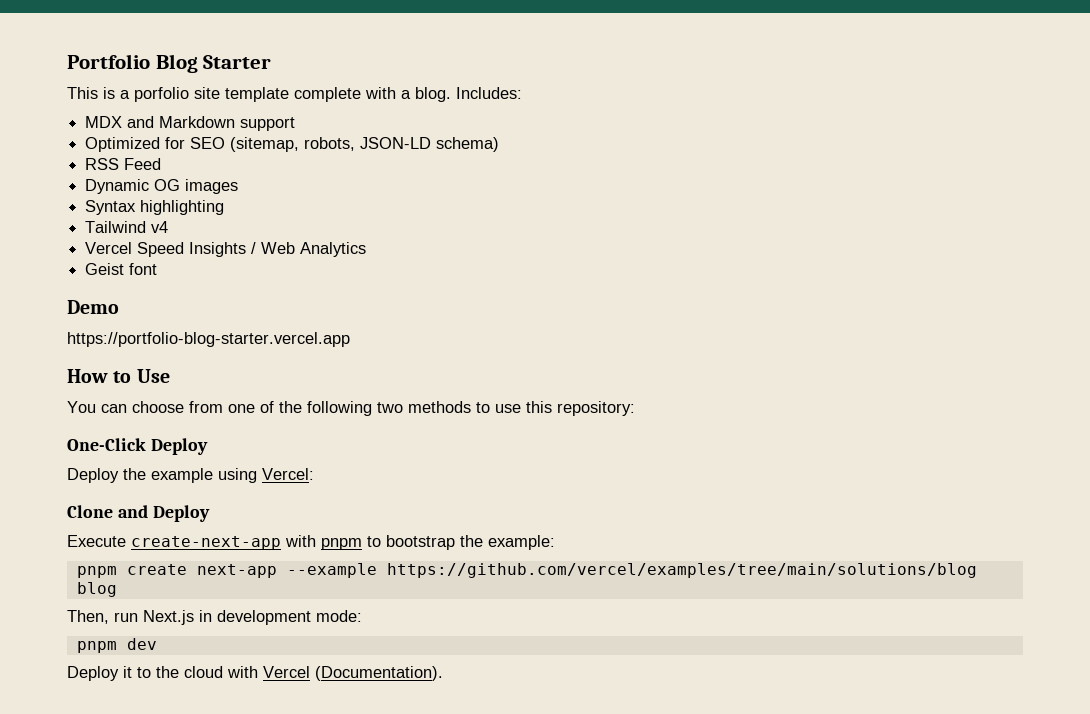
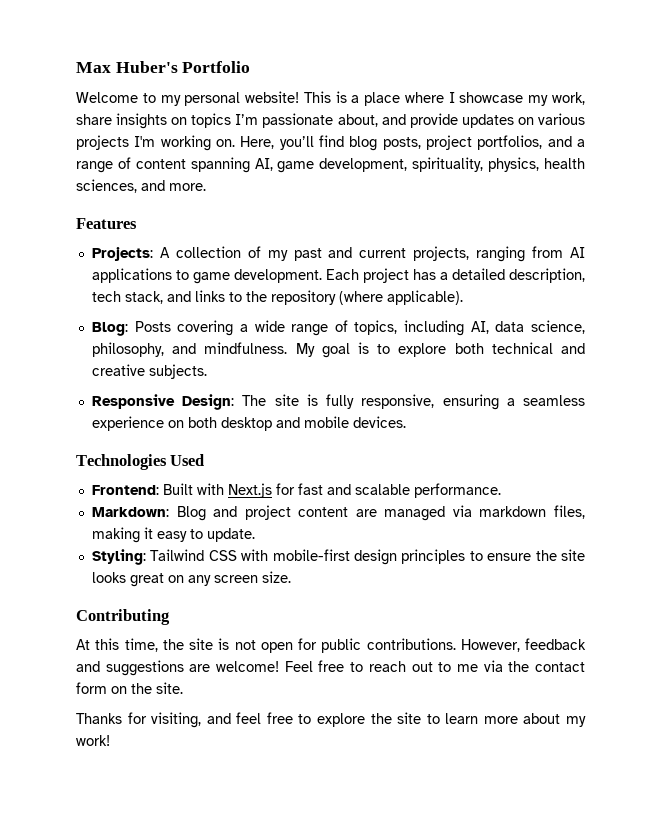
- Portfolio Blog Starter
- This is a porfolio site template complete with a blog. Includes:
- MDX and Markdown support
- Optimized for SEO (sitemap, robots, JSON-LD schema)
- RSS Feed
- Dynamic OG images
- Syntax highlighting
- Tailwind v4
- Vercel Speed Insights / Web Analytics
- Geist font
- Demo
- https://portfolio-blog-starter.vercel.app
- How to Use
- You can choose from one of the following two methods to use this repository:
- One-Click Deploy
- Deploy the example using Vercel:
- Clone and Deploy
- Execute create-next-app with pnpm to bootstrap the example:
- pnpm create next-app --example https://github.com/vercel/examples/tree/main/solutions/blog blog
- Then, run Next.js in development mode:
- pnpm dev
- Deploy it to the cloud with Vercel (Documentation).
+ Max Huber's Portfolio
+ Welcome to my personal website! This is a place where I showcase my work, share insights on topics I’m passionate about, and provide updates on various projects I'm working on. Here, you’ll find blog posts, project portfolios, and a range of content spanning AI, game development, spirituality, physics, health sciences, and more.
+ Features
+ Projects: A collection of my past and current projects, ranging from AI applications to game development. Each project has a detailed description, tech stack, and links to the repository (where applicable).
+ Blog: Posts covering a wide range of topics, including AI, data science, philosophy, and mindfulness. My goal is to explore both technical and creative subjects.
+ Responsive Design: The site is fully responsive, ensuring a seamless experience on both desktop and mobile devices.
+ Technologies Used
+ Frontend: Built with Next.js for fast and scalable performance.
+ Markdown: Blog and project content are managed via markdown files, making it easy to update.
+ Styling: Tailwind CSS with mobile-first design principles to ensure the site looks great on any screen size.
+ Contributing
+ At this time, the site is not open for public contributions. However, feedback and suggestions are welcome! Feel free to reach out to me via the contact form on the site.
+ Thanks for visiting, and feel free to explore the site to learn more about my work!

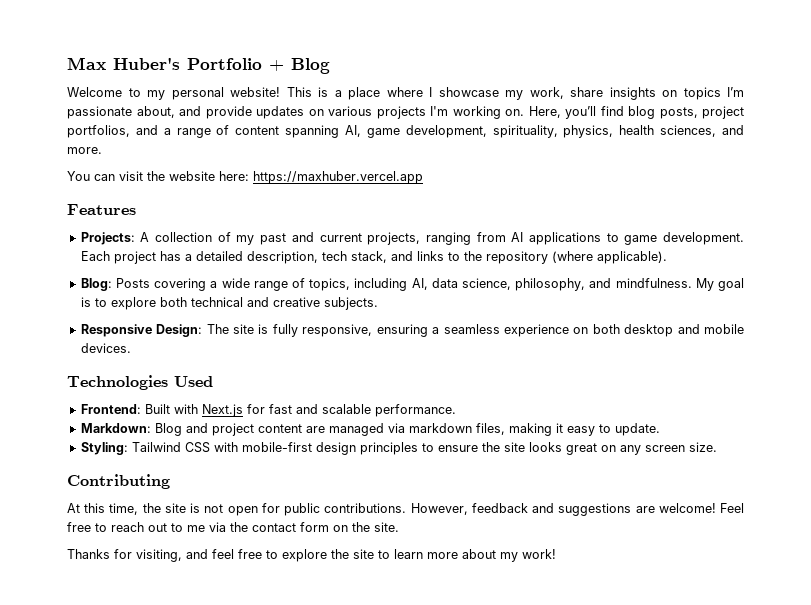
- Max Huber's Portfolio
+ Max Huber's Portfolio + Blog
+ You can visit the website here: https://maxhuber.vercel.app

